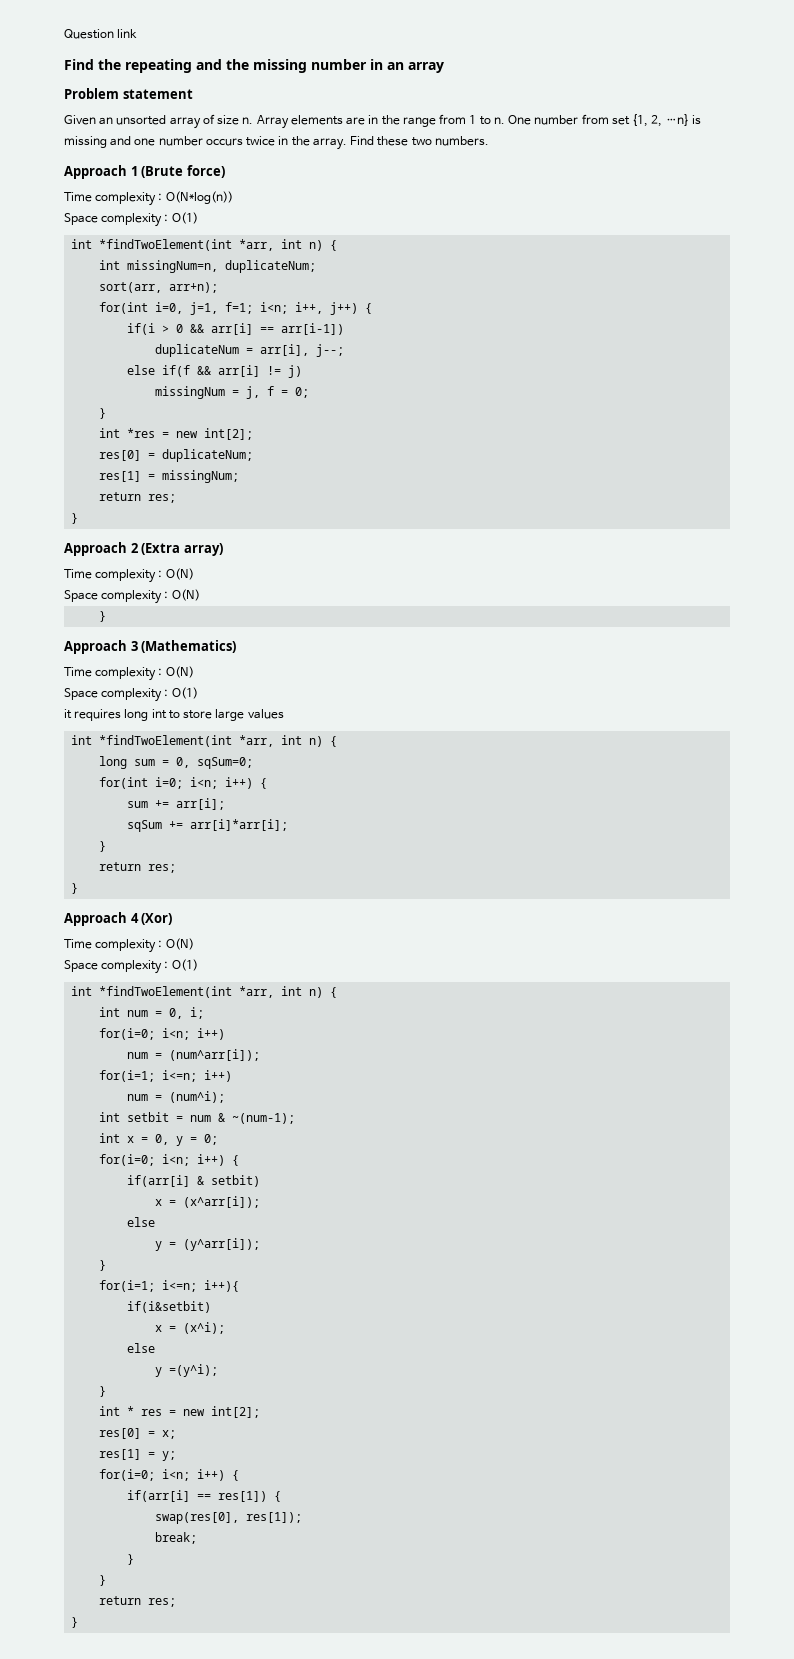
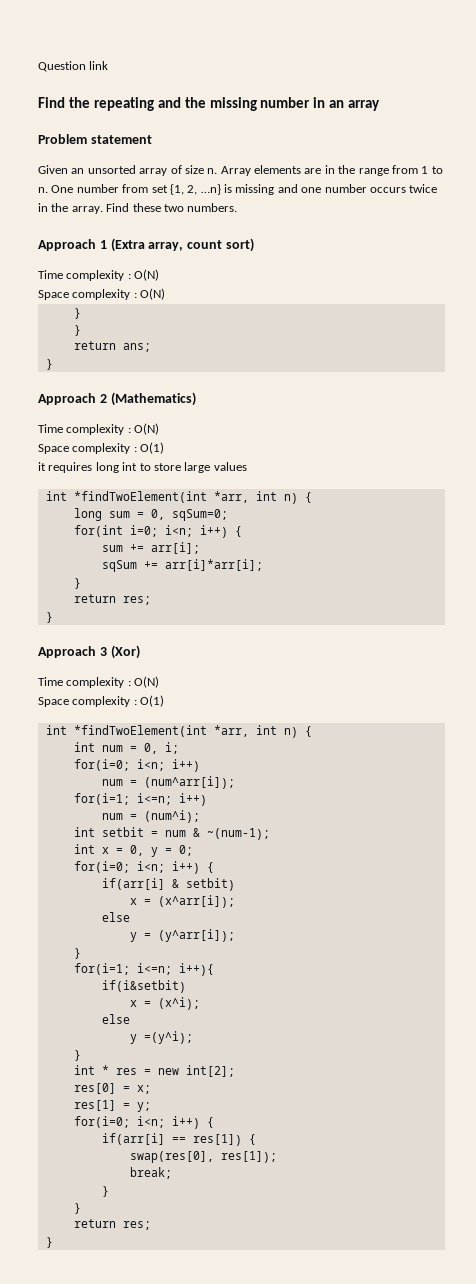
- Approach 1 (Brute force)
- Time complexity : O(N*log(n))
- Space complexity : O(1)
- int *findTwoElement(int *arr, int n) {
- int missingNum=n, duplicateNum;
- sort(arr, arr+n);
- for(int i=0, j=1, f=1; i<n; i++, j++) {
- if(i > 0 && arr[i] == arr[i-1])
- duplicateNum = arr[i], j--;
- else if(f && arr[i] != j)
- missingNum = j, f = 0;
- }
- int *res = new int[2];
- res[0] = duplicateNum;
- res[1] = missingNum;
- return res;
- }
- Approach 2 (Extra array)
+ Approach 1 (Extra array, count sort)
  Space complexity : O(N)
  }
- Approach 3 (Mathematics)
+ }
+ return ans;
+ }
+ Approach 2 (Mathematics)
- Approach 4 (Xor)
+ Approach 3 (Xor)

